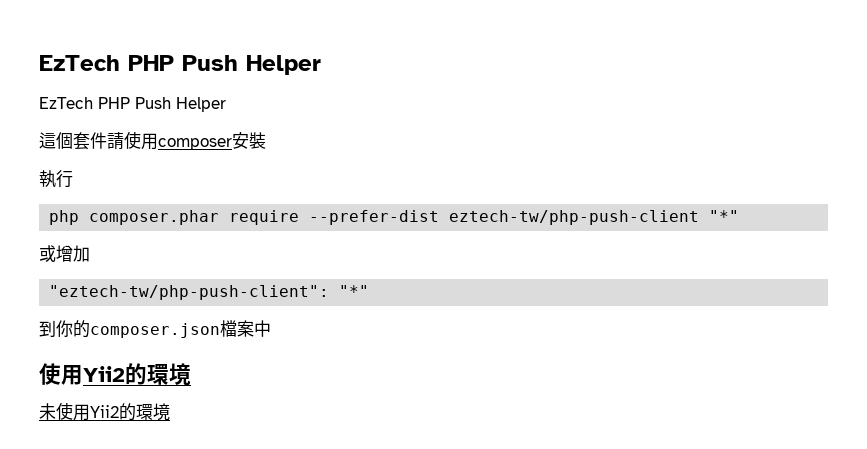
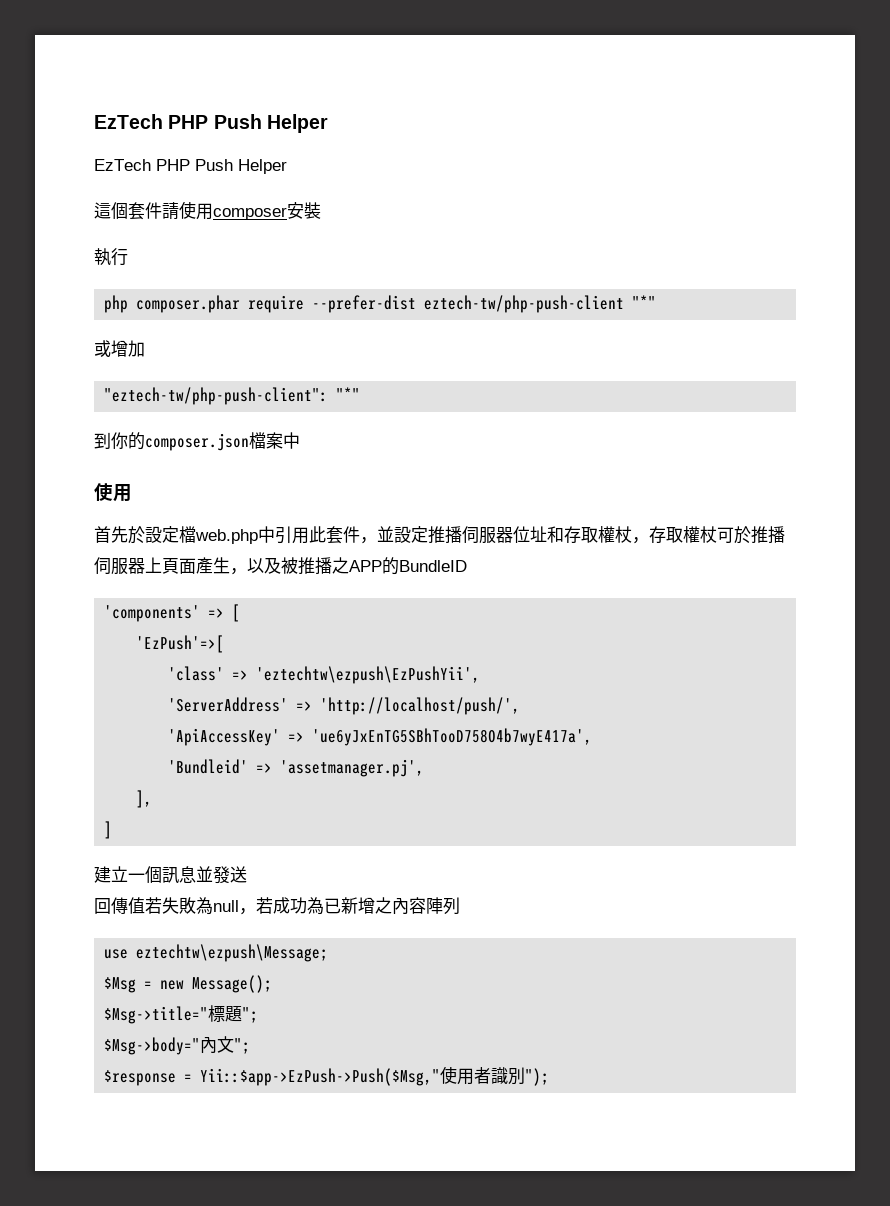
  到你的composer.json檔案中
- 使用Yii2的環境
- 未使用Yii2的環境
+ 使用
+ 首先於設定檔web.php中引用此套件，並設定推播伺服器位址和存取權杖，存取權杖可於推播伺服器上頁面產生，以及被推播之APP的BundleID
+ 'components' => [
+ 'EzPush'=>[
+ 'class' => 'eztechtw\ezpush\EzPushYii',
+ 'ServerAddress' => 'http://localhost/push/',
+ 'ApiAccessKey' => 'ue6yJxEnTG5SBhTooD758O4b7wyE417a',
+ 'Bundleid' => 'assetmanager.pj',
+ ],
+ ]
+ 建立一個訊息並發送
+ 回傳值若失敗為null，若成功為已新增之內容陣列
+ use eztechtw\ezpush\Message;
+ $Msg = new Message();
+ $Msg->title="標題";
+ $Msg->body="內文";
+ $response = Yii::$app->EzPush->Push($Msg,"使用者識別");

